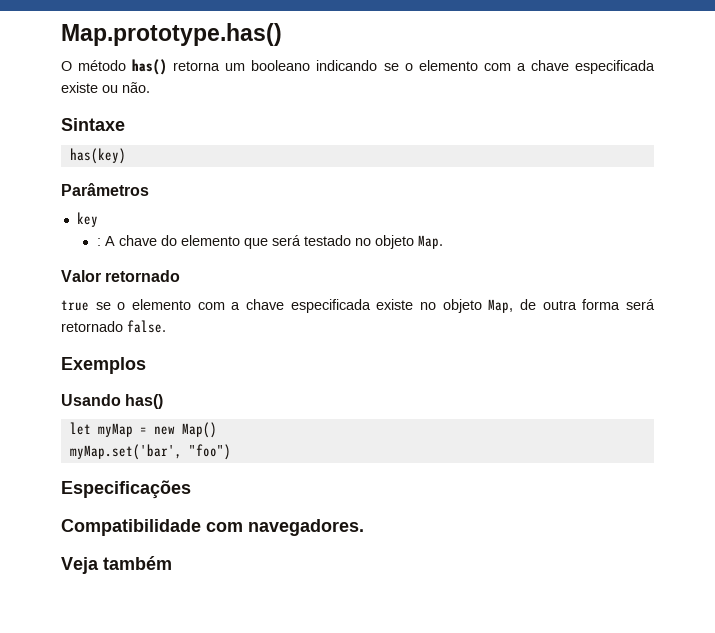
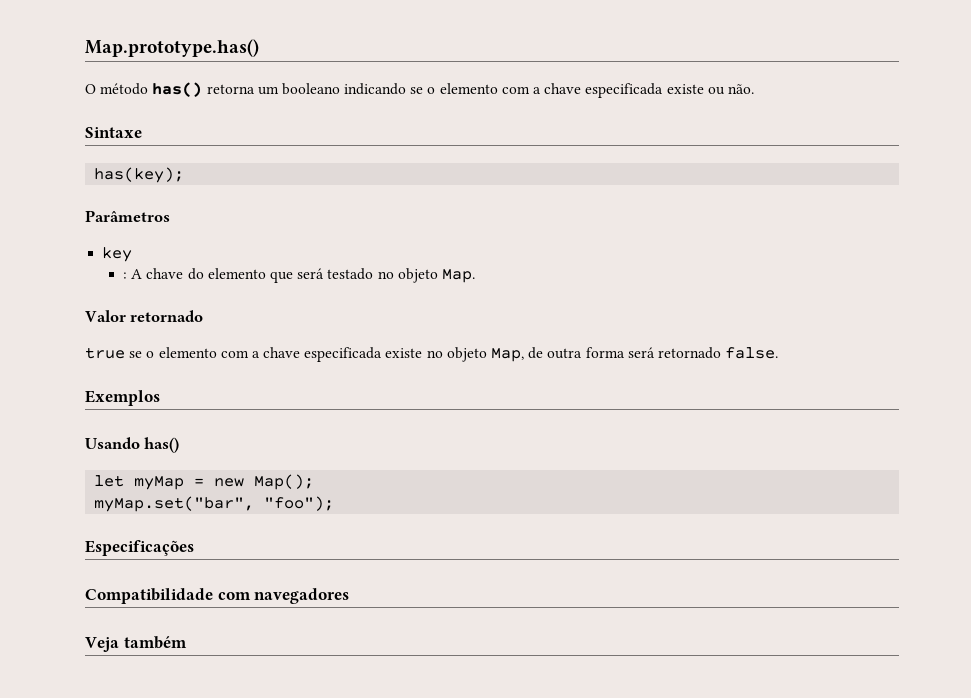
- has(key)
+ has(key);
- let myMap = new Map()
- myMap.set('bar', "foo")
+ let myMap = new Map();
+ myMap.set("bar", "foo");
- Compatibilidade com navegadores.
+ Compatibilidade com navegadores

